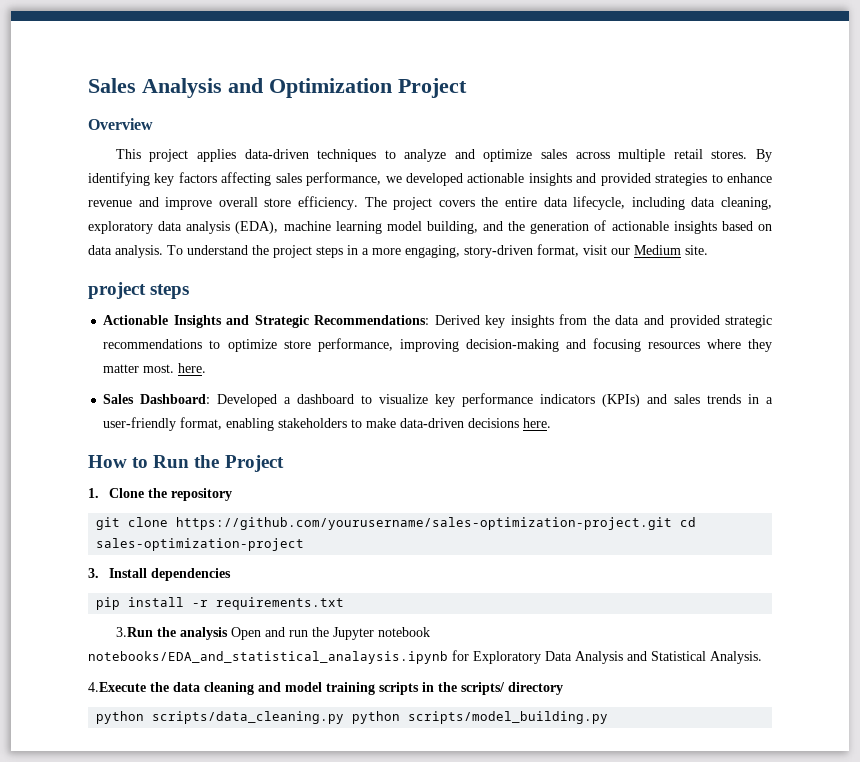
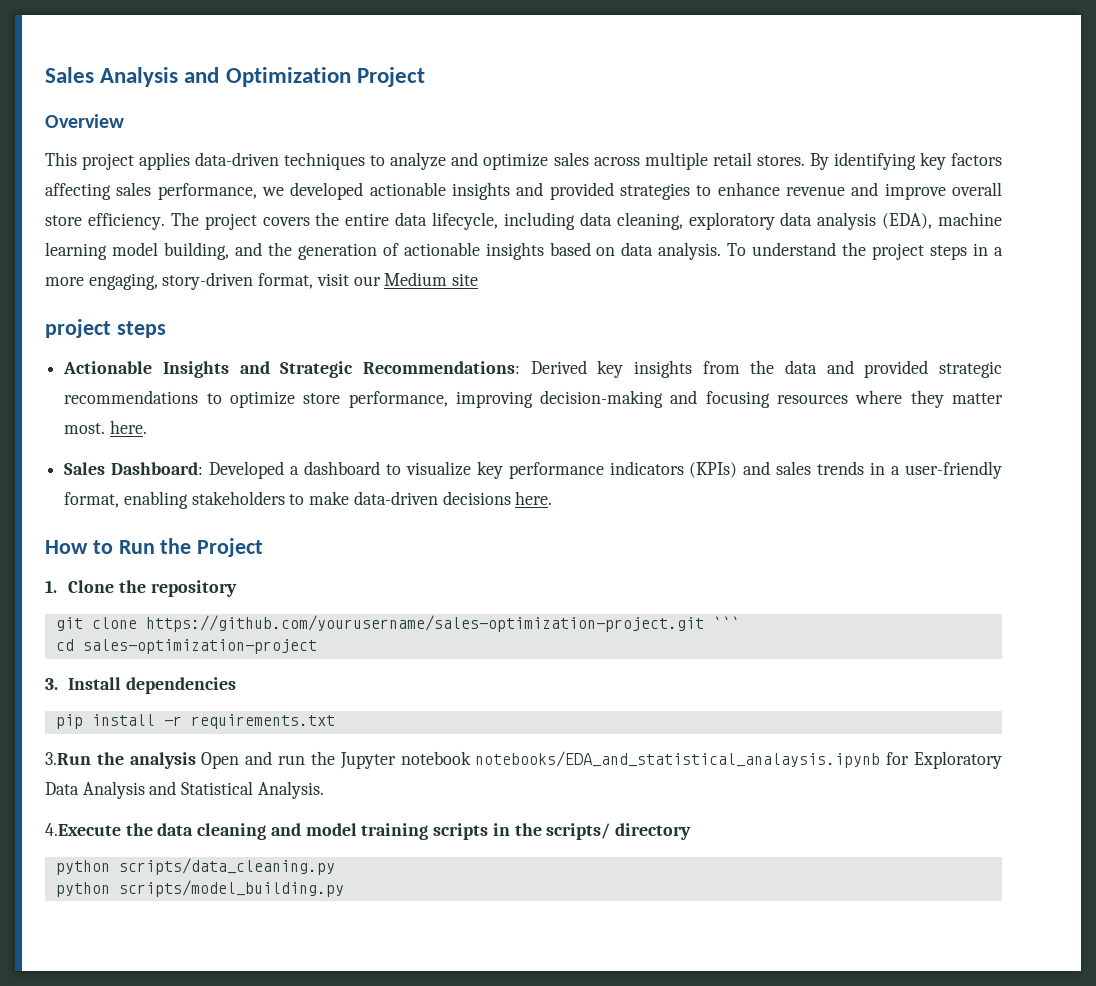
- To understand the project steps in a more engaging, story-driven format, visit our Medium site.
+ To understand the project steps in a more engaging, story-driven format, visit our Medium site
- git clone https://github.com/yourusername/sales-optimization-project.git cd sales-optimization-project
+ git clone https://github.com/yourusername/sales-optimization-project.git ```
+ cd sales-optimization-project
- python scripts/data_cleaning.py python scripts/model_building.py
+ python scripts/data_cleaning.py
+ python scripts/model_building.py

